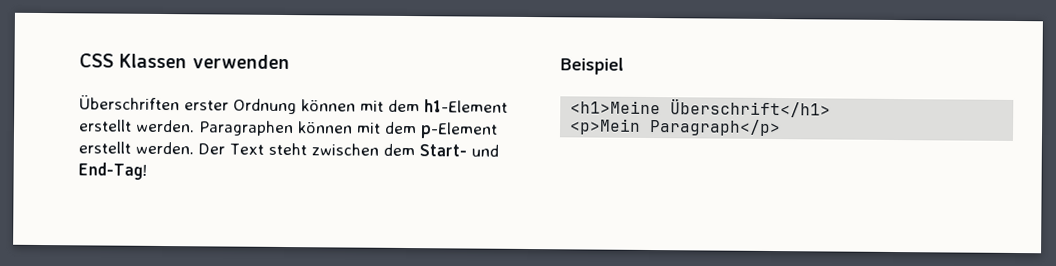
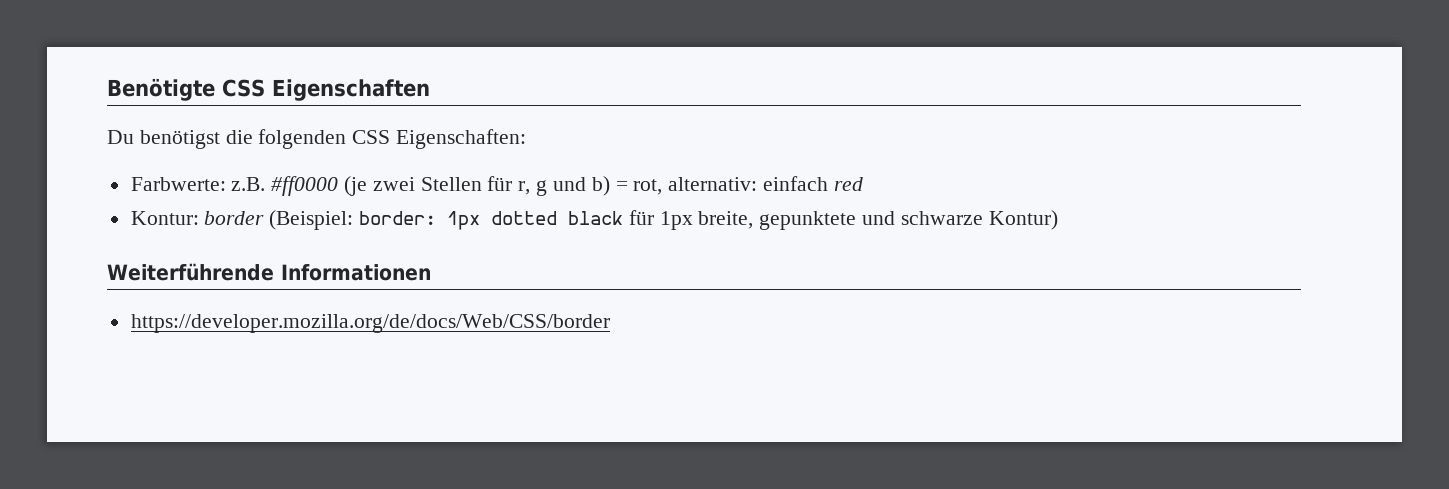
- CSS Klassen verwenden
- Überschriften erster Ordnung können mit dem h1-Element erstellt werden. Paragraphen können mit dem p-Element erstellt werden. Der Text steht zwischen dem Start- und End-Tag!
- Beispiel
- <h1>Meine Überschrift</h1>
- <p>Mein Paragraph</p>
+ Benötigte CSS Eigenschaften
+ Du benötigst die folgenden CSS Eigenschaften:
+ Farbwerte: z.B. #ff0000 (je zwei Stellen für r, g und b) = rot, alternativ: einfach red
+ Kontur: border (Beispiel: border: 1px dotted black für 1px breite, gepunktete und schwarze Kontur)
+ Weiterführende Informationen
+ https://developer.mozilla.org/de/docs/Web/CSS/border

